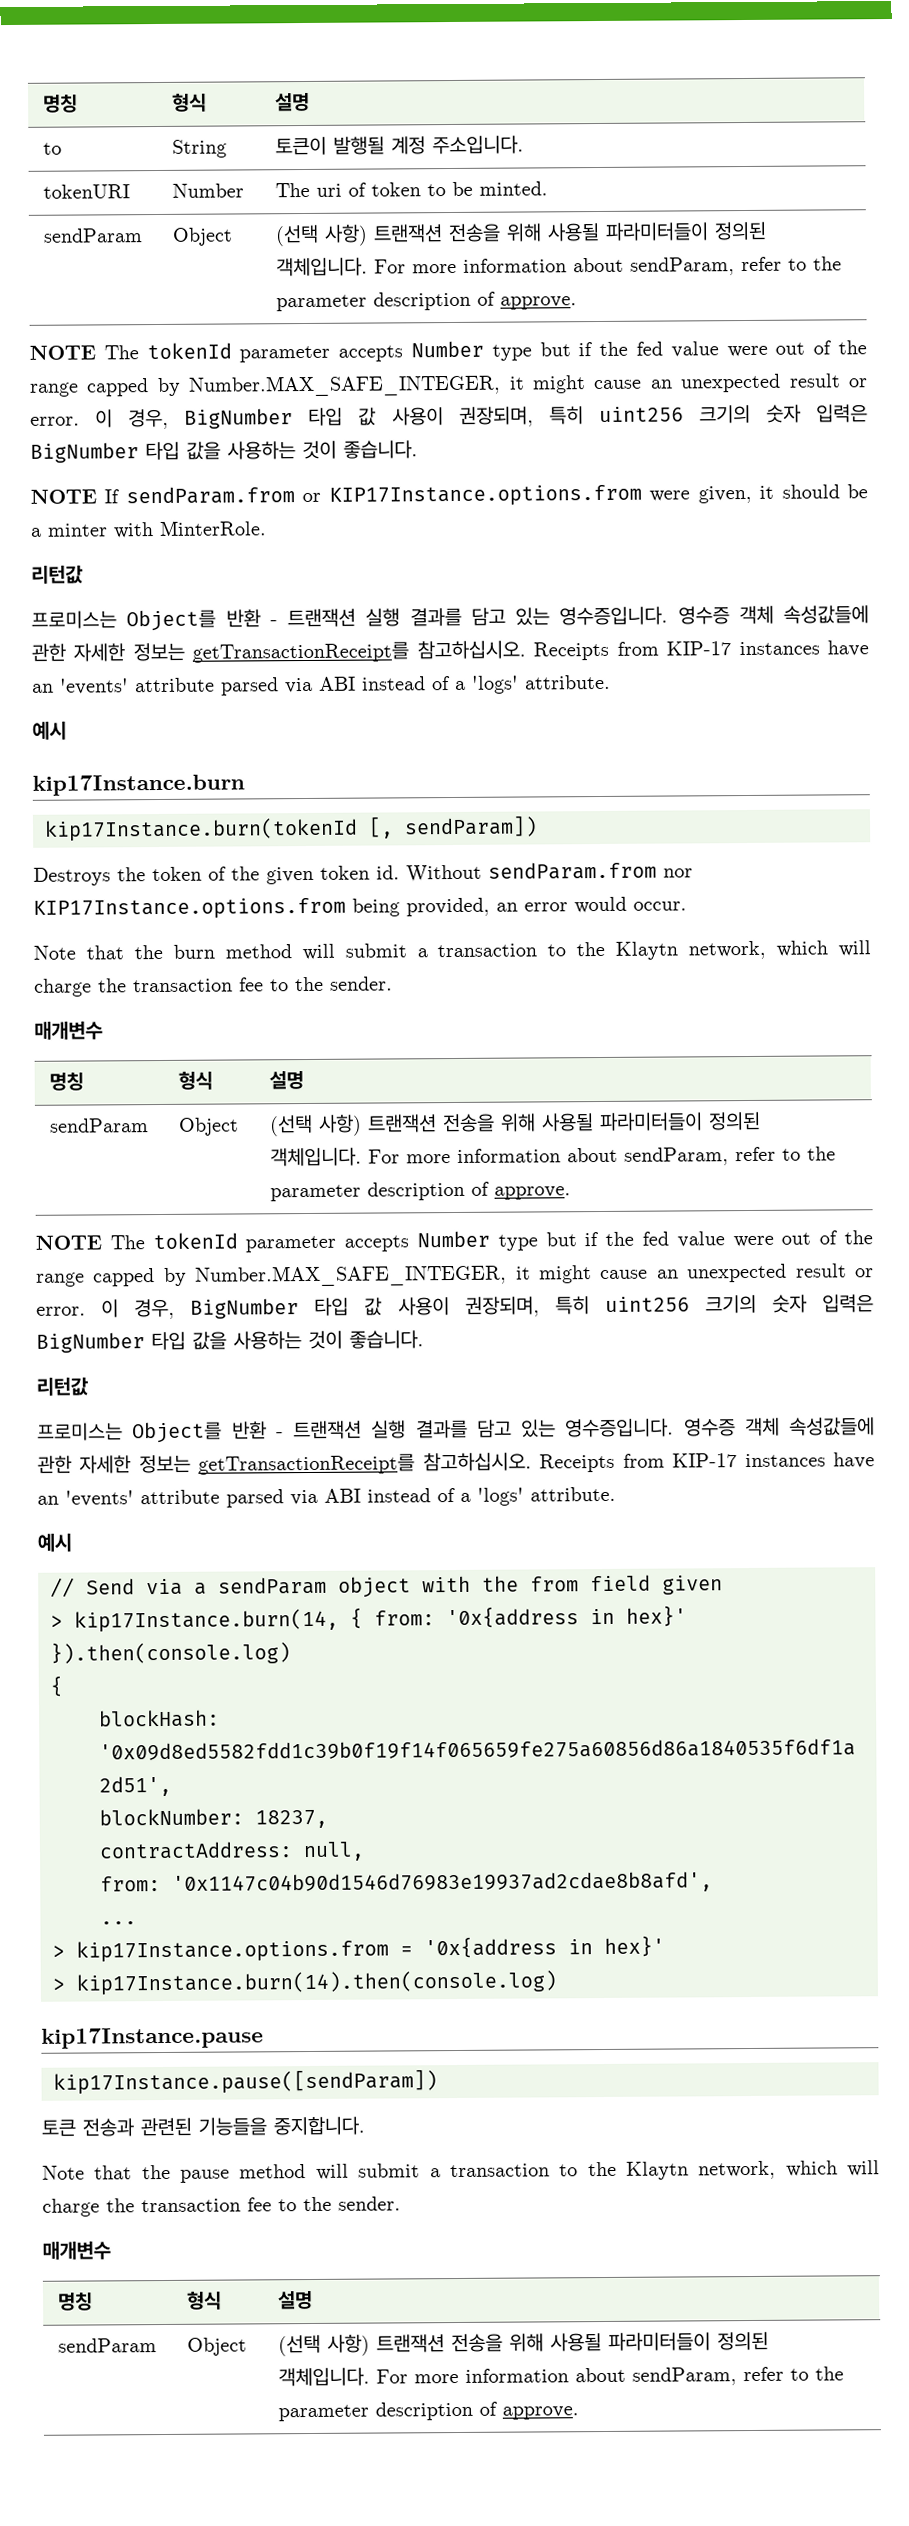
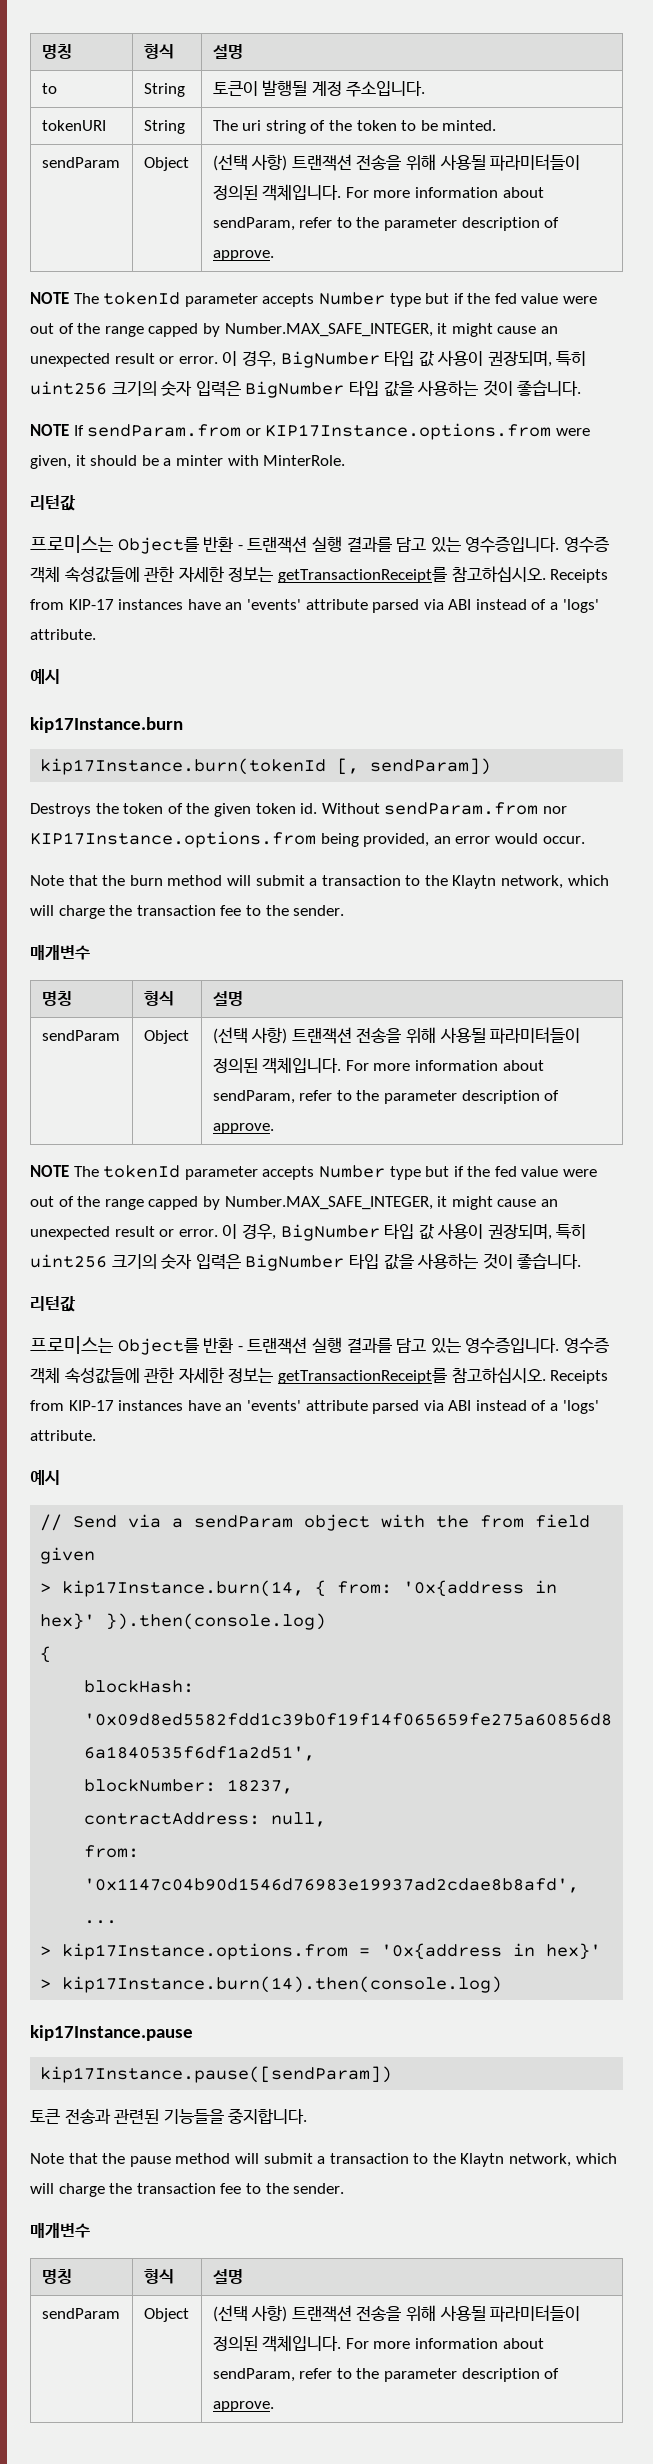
- tokenURI | Number | The uri of token to be minted.
+ tokenURI | String | The uri string of the token to be minted.

